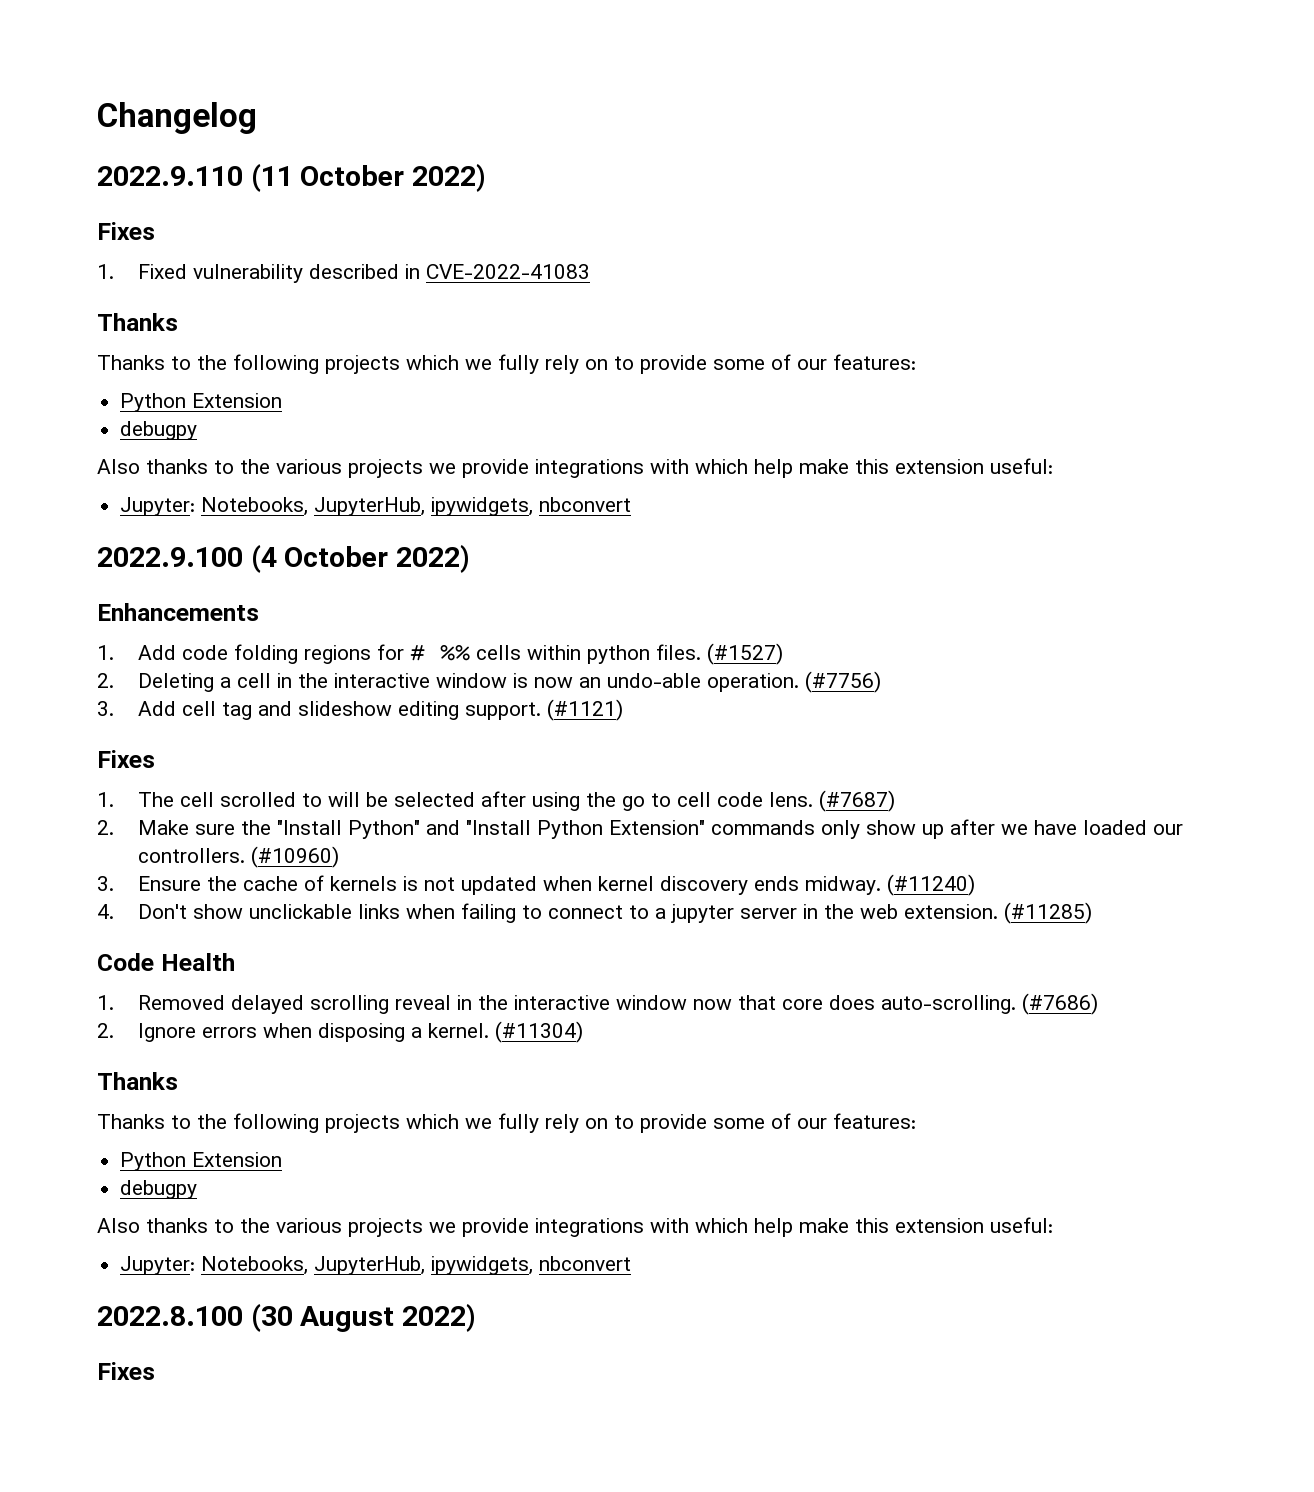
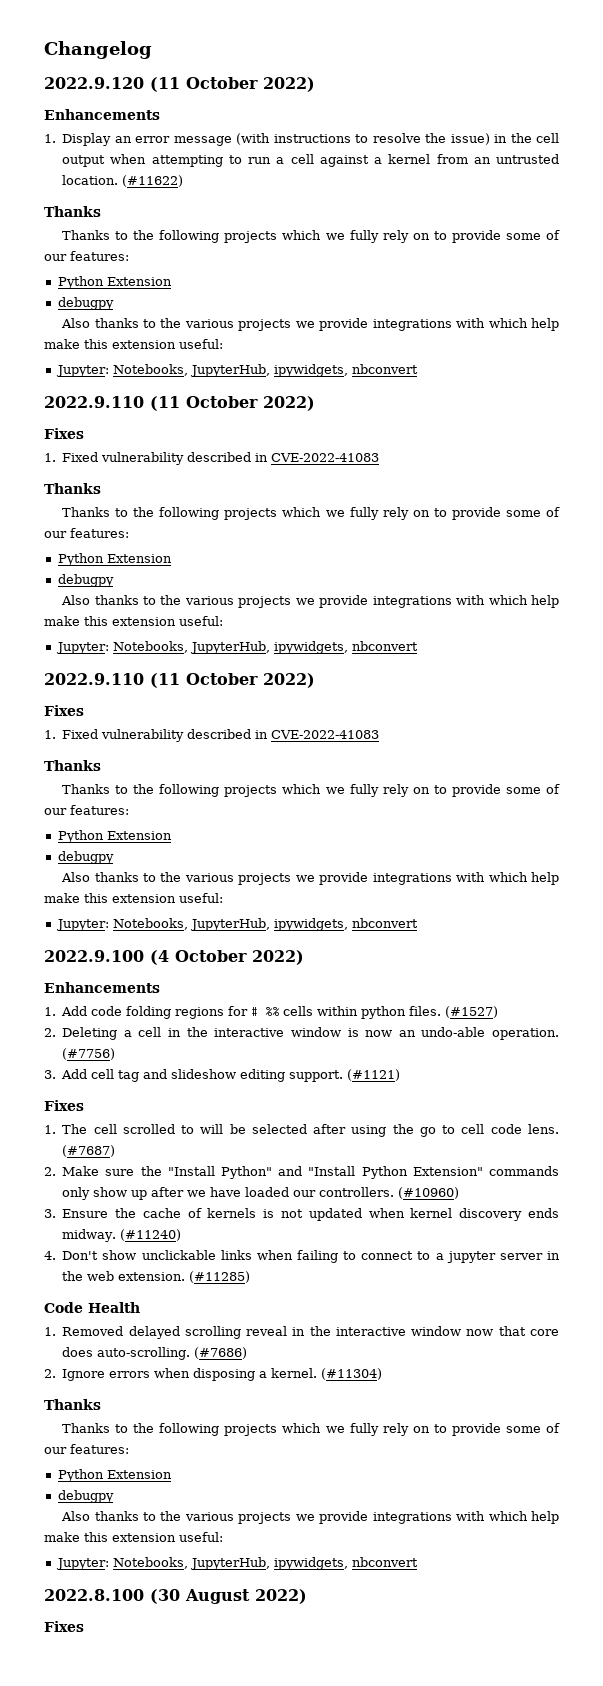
+ 2022.9.120 (11 October 2022)
+ Enhancements
+ 1. Display an error message (with instructions to resolve the issue) in the cell output when attempting to run a cell against a kernel from an untrusted location. (#11622)
+ Thanks
+ Thanks to the following projects which we fully rely on to provide some of our features:
+ Python Extension
+ debugpy
+ Also thanks to the various projects we provide integrations with which help make this extension useful:
+ Jupyter: Notebooks, JupyterHub, ipywidgets, nbconvert
+ 2022.9.110 (11 October 2022)
+ Fixes
+ 1. Fixed vulnerability described in CVE-2022-41083
+ Thanks
+ Thanks to the following projects which we fully rely on to provide some of our features:
+ Python Extension
+ debugpy
+ Also thanks to the various projects we provide integrations with which help make this extension useful:
+ Jupyter: Notebooks, JupyterHub, ipywidgets, nbconvert

